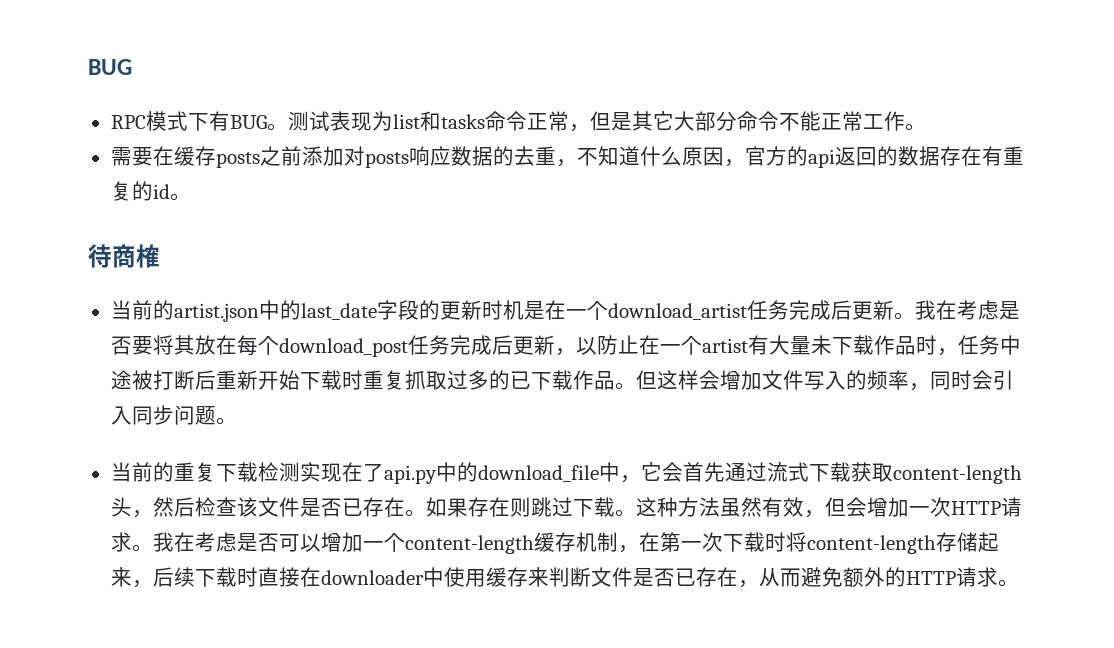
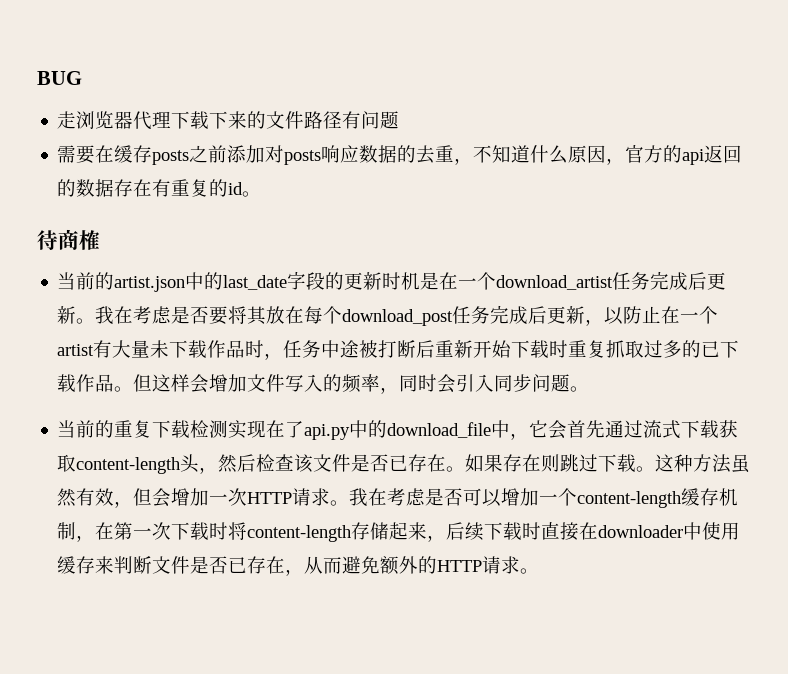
- RPC模式下有BUG。测试表现为list和tasks命令正常，但是其它大部分命令不能正常工作。
+ 走浏览器代理下载下来的文件路径有问题

